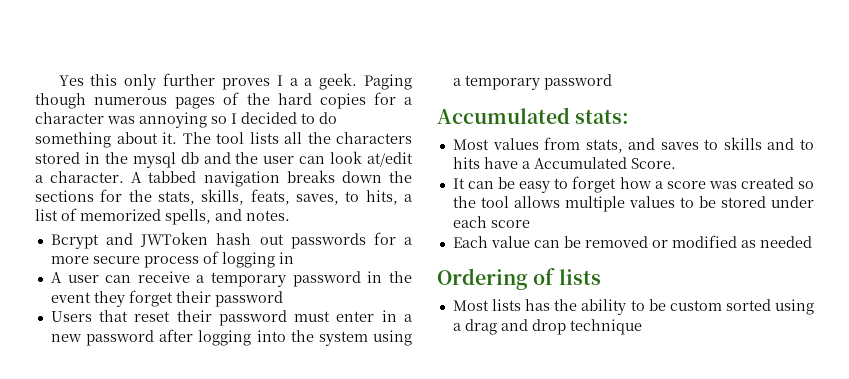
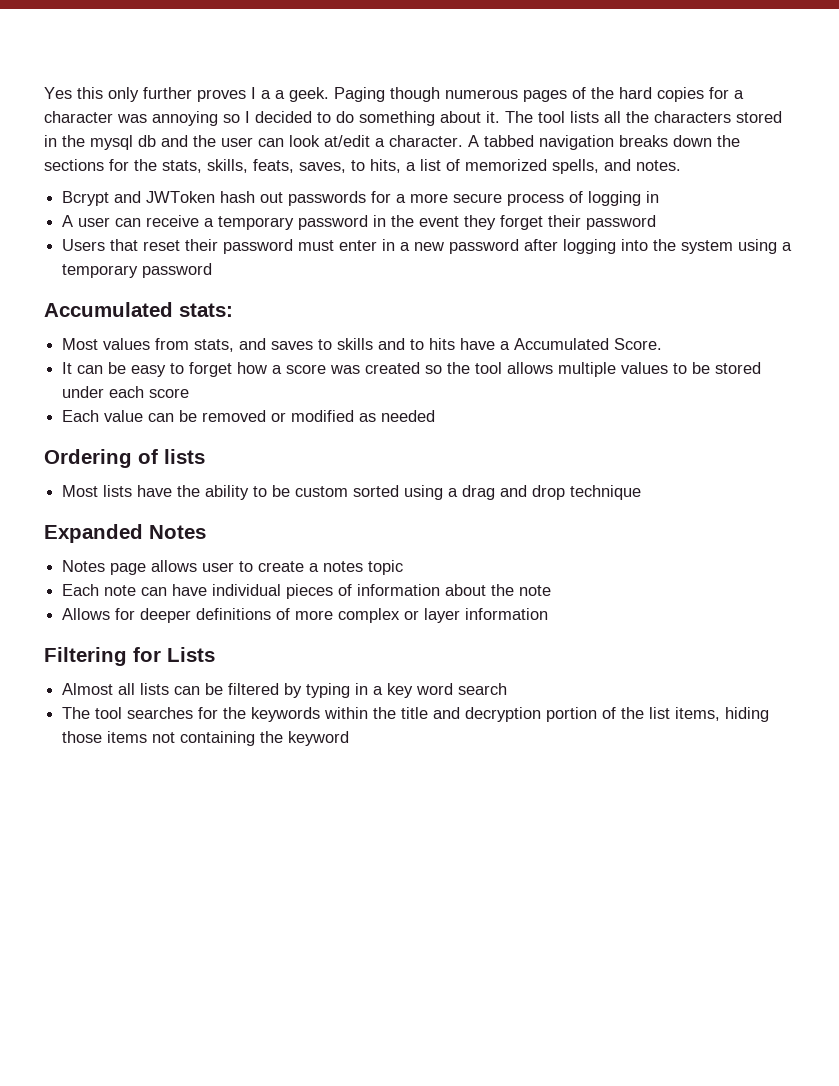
- Most lists has the ability to be custom sorted using a drag and drop technique
+ Most lists have the ability to be custom sorted using a drag and drop technique
+ Expanded Notes
+ Notes page allows user to create a notes topic
+ Each note can have individual pieces of information about the note
+ Allows for deeper definitions of more complex or layer information
+ Filtering for Lists
+ Almost all lists can be filtered by typing in a key word search
+ The tool searches for the keywords within the title and decryption portion of the list items, hiding those items not containing the keyword

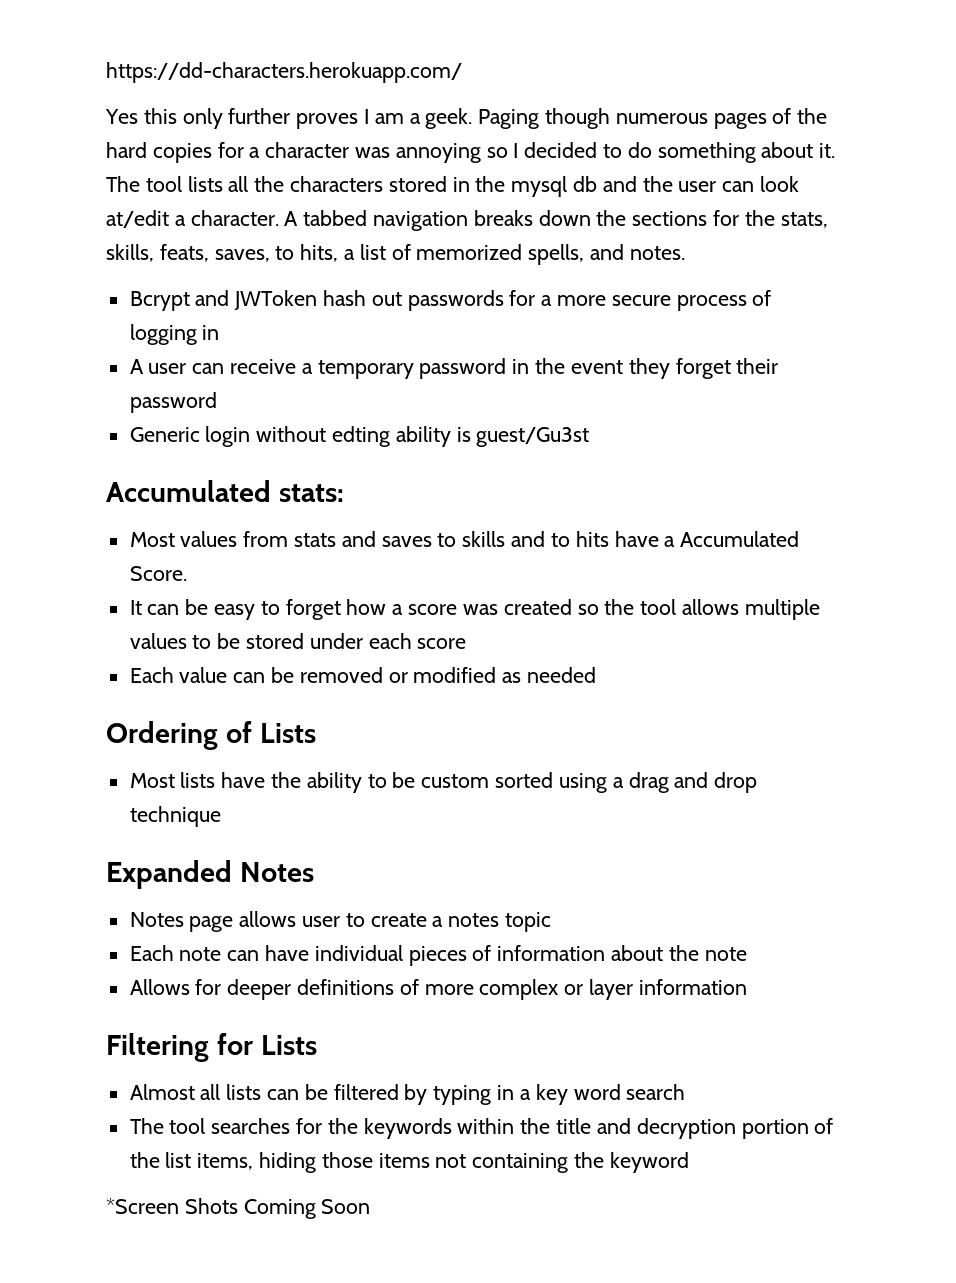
+ https://dd-characters.herokuapp.com/
- Yes this only further proves I a a geek.
+ Yes this only further proves I am a geek.
- Users that reset their password must enter in a new password after logging into the system using a temporary password
+ Generic login without edting ability is guest/Gu3st
- Most values from stats, and saves to skills and to hits have a Accumulated Score.
+ Most values from stats and saves to skills and to hits have a Accumulated Score.
- Ordering of lists
+ Ordering of Lists
+ *Screen Shots Coming Soon

